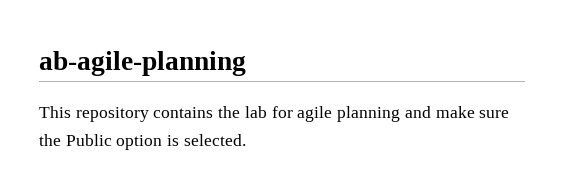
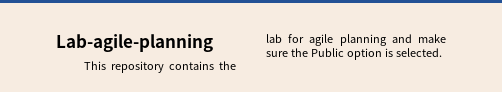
- ab-agile-planning
+ Lab-agile-planning

